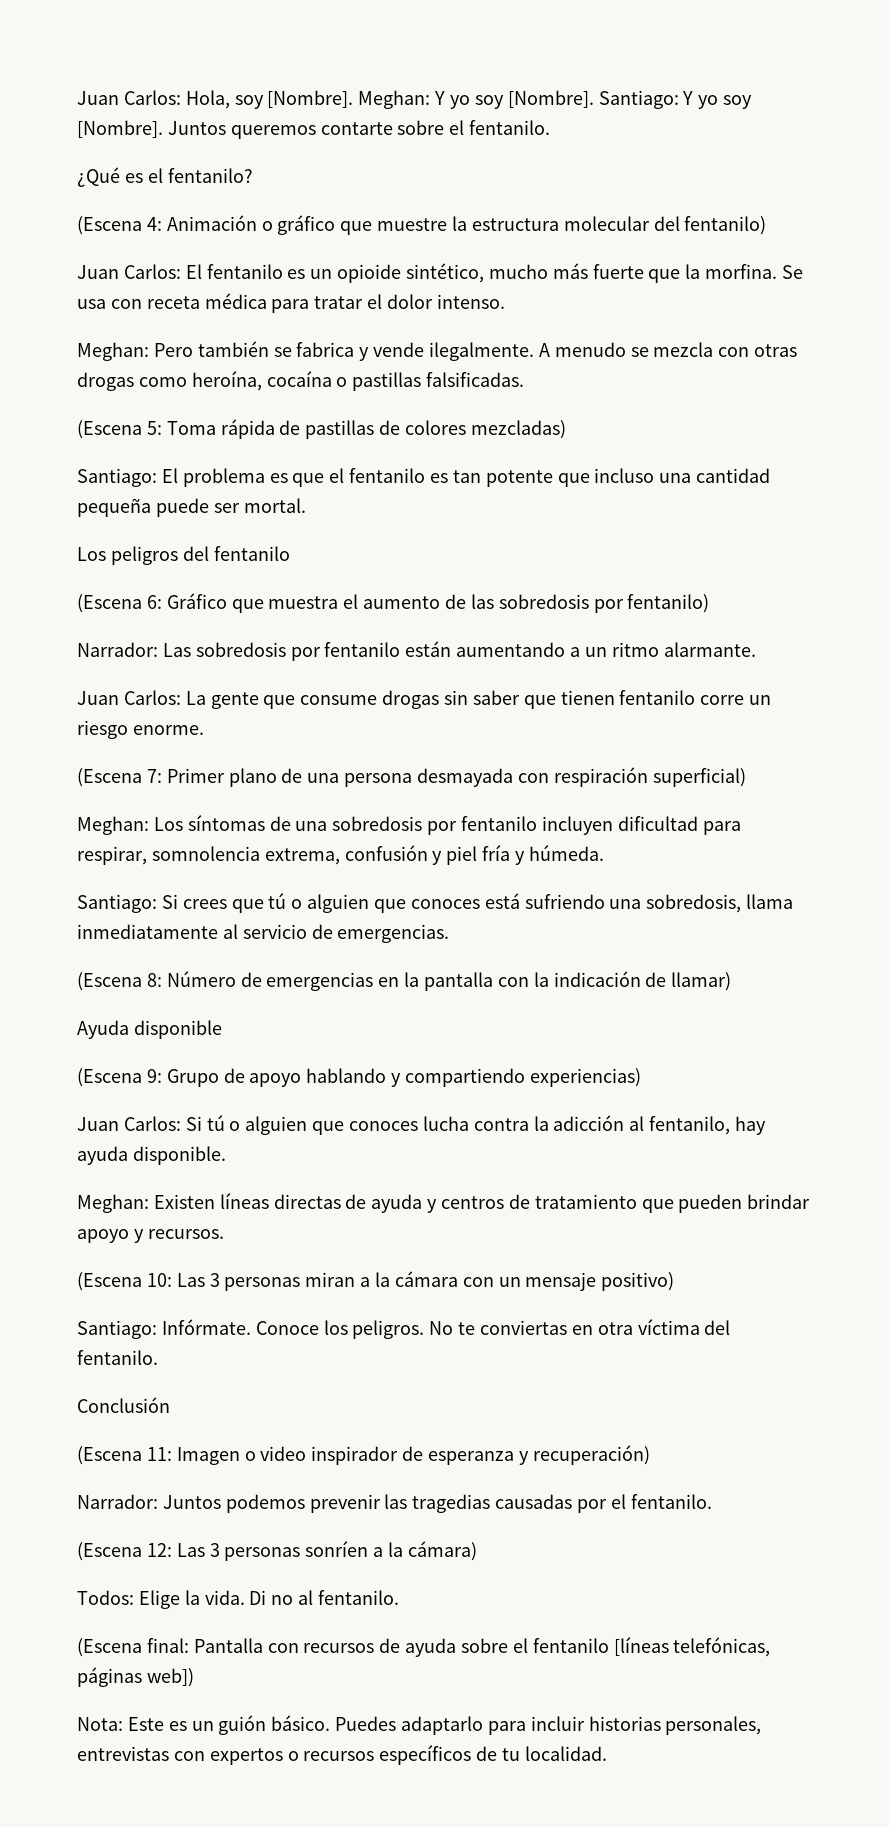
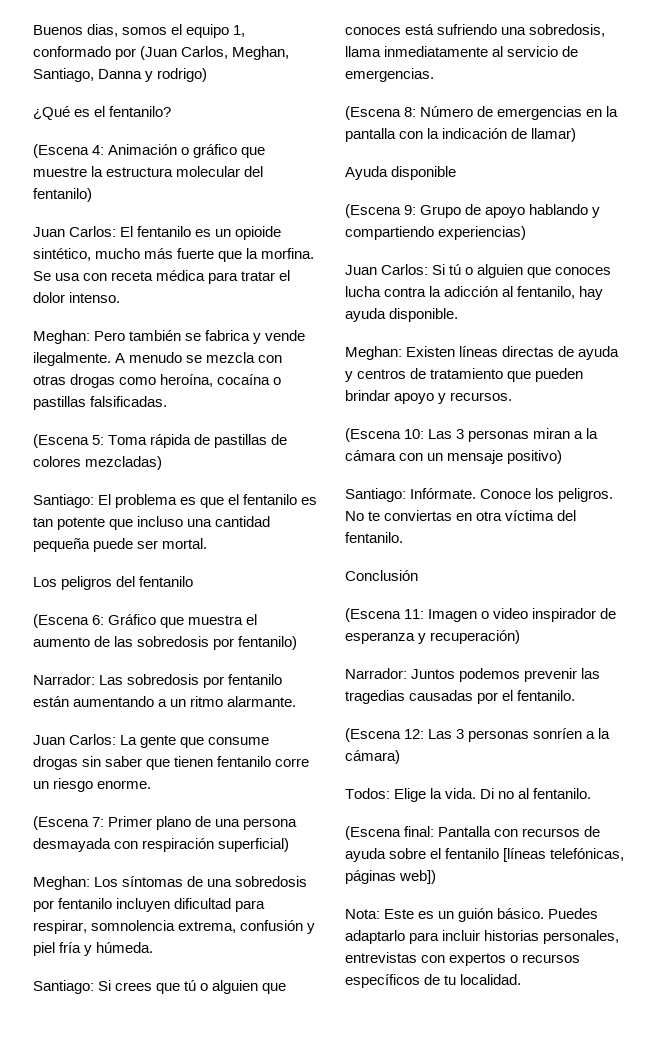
- Juan Carlos: Hola, soy [Nombre]. Meghan: Y yo soy [Nombre]. Santiago: Y yo soy [Nombre]. Juntos queremos contarte sobre el fentanilo.
+ Buenos dias, somos el equipo 1, conformado por (Juan Carlos, Meghan, Santiago, Danna y rodrigo)

